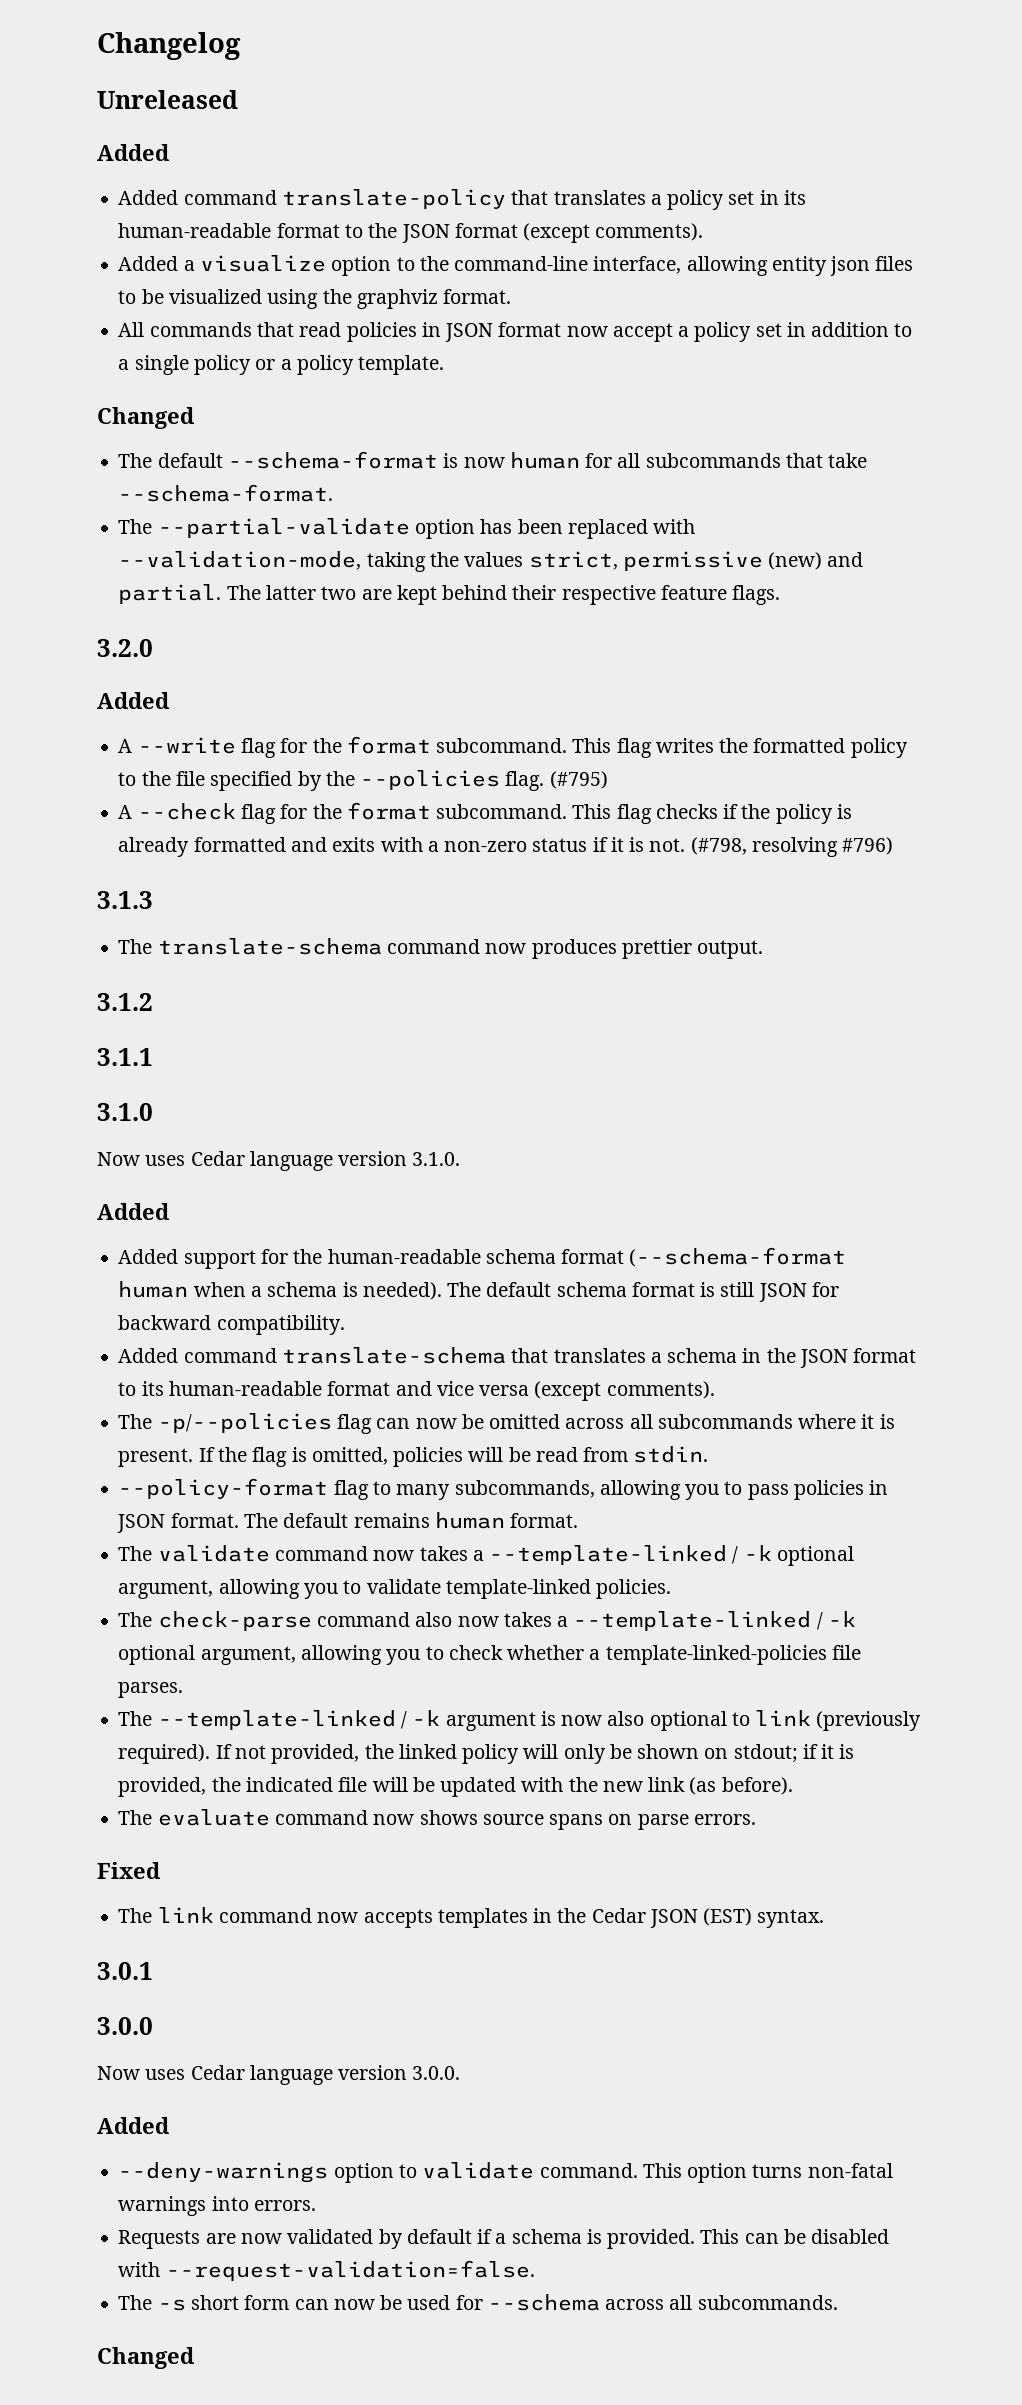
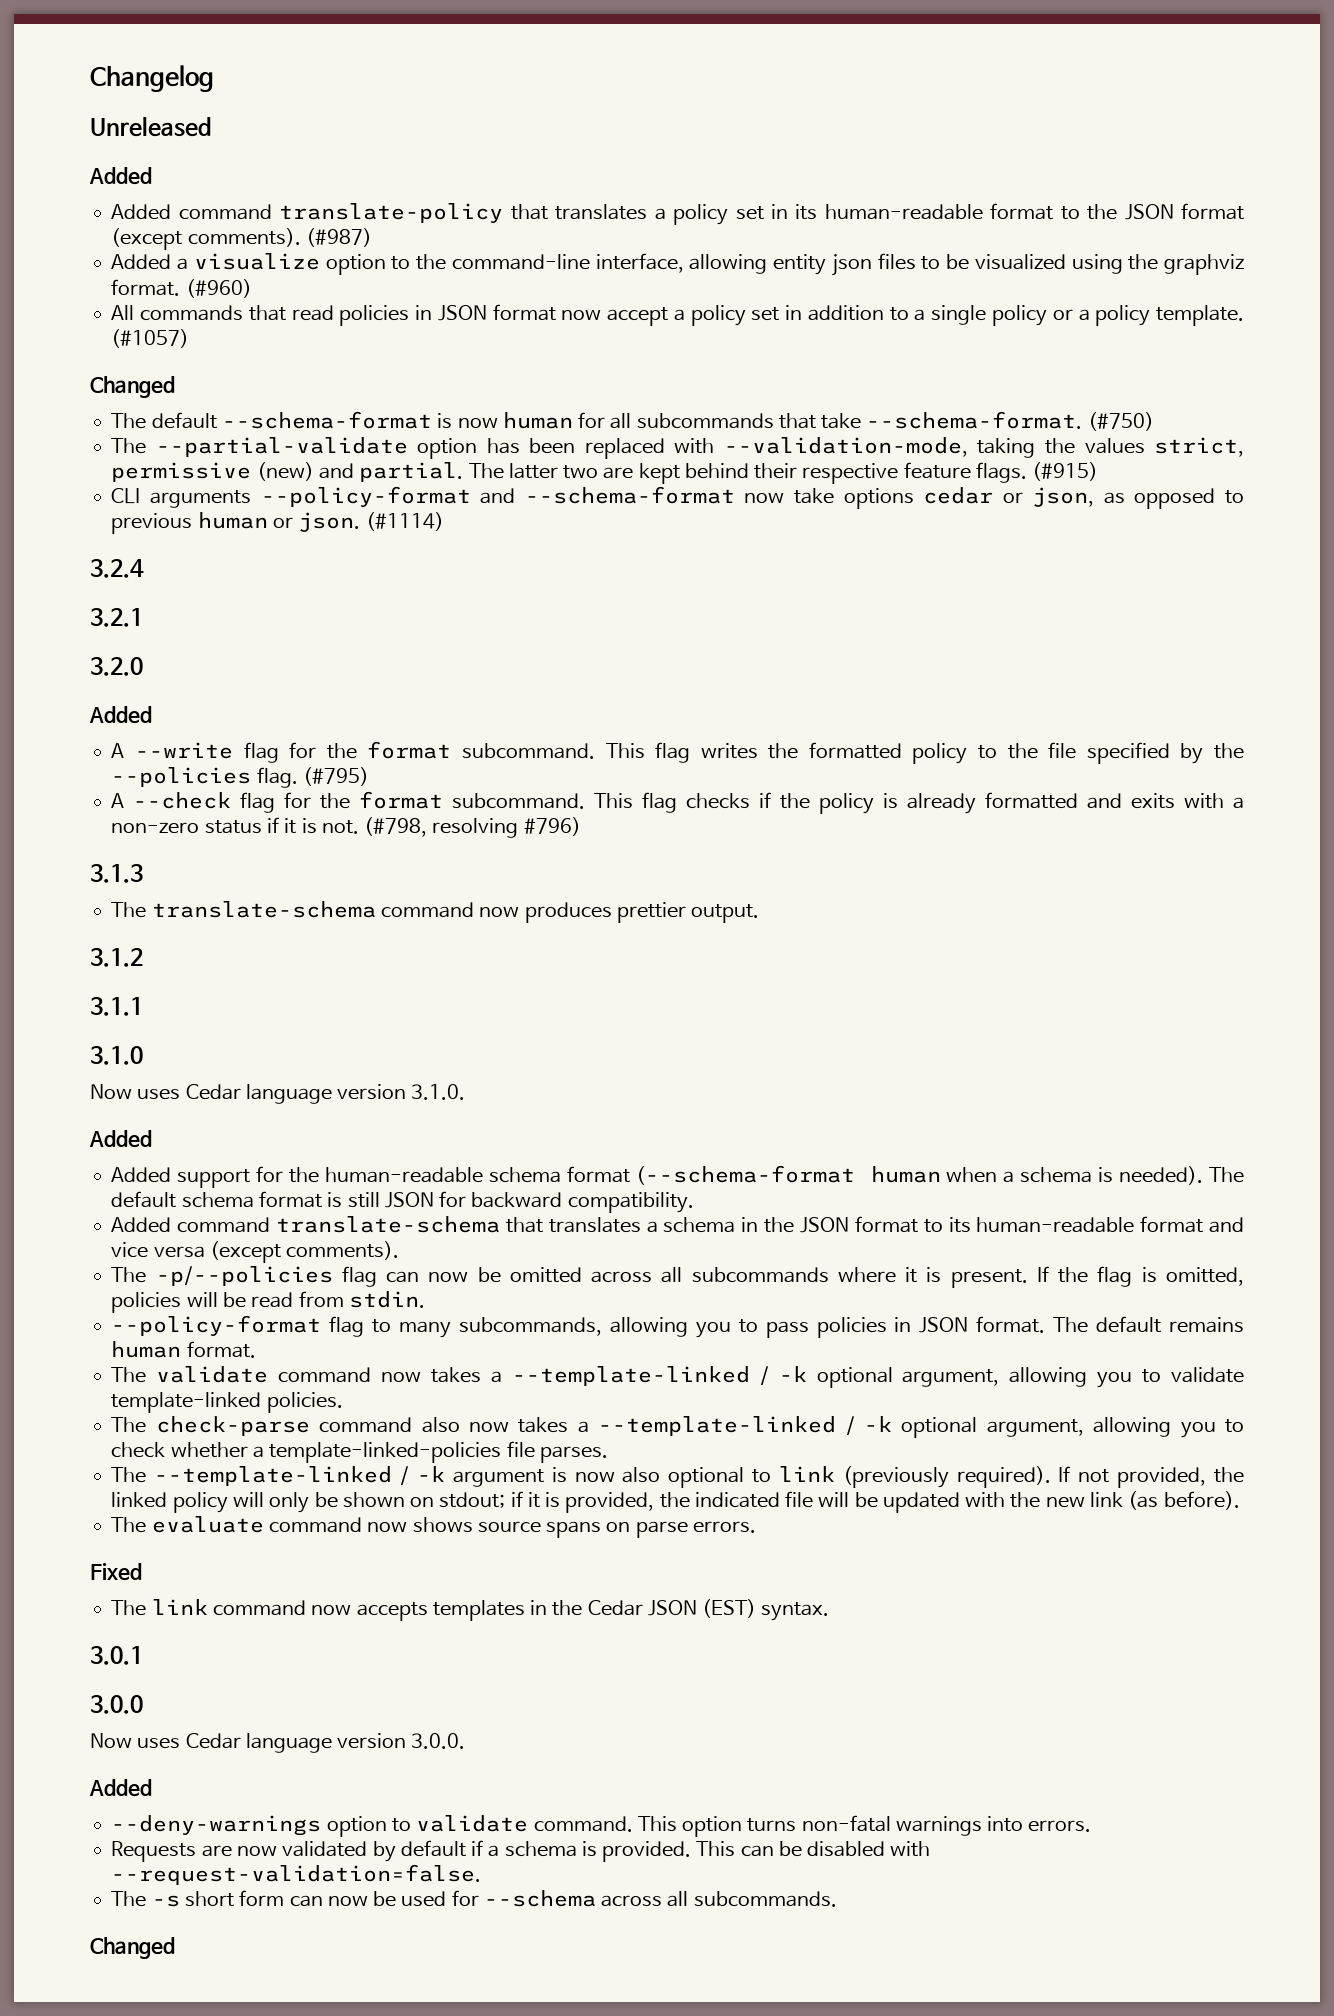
+ (#987)
+ (#960)
+ (#1057)
+ (#750)
+ (#915)
+ CLI arguments --policy-format and --schema-format now take options cedar or json, as opposed to previous human or json. (#1114)
+ 3.2.4
+ 3.2.1

